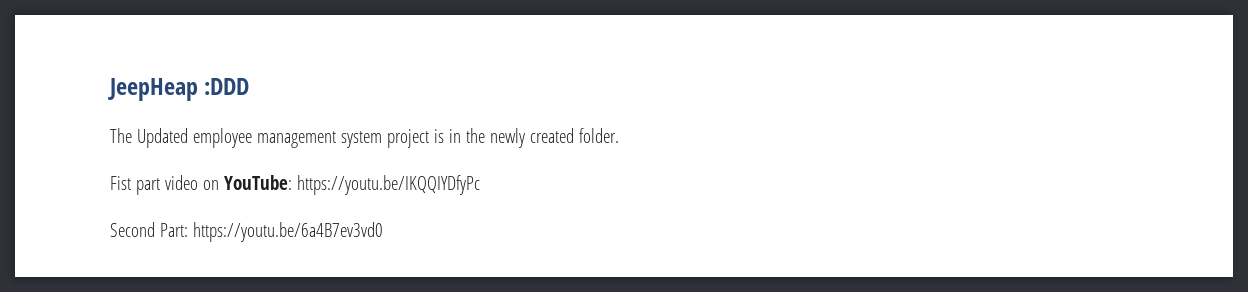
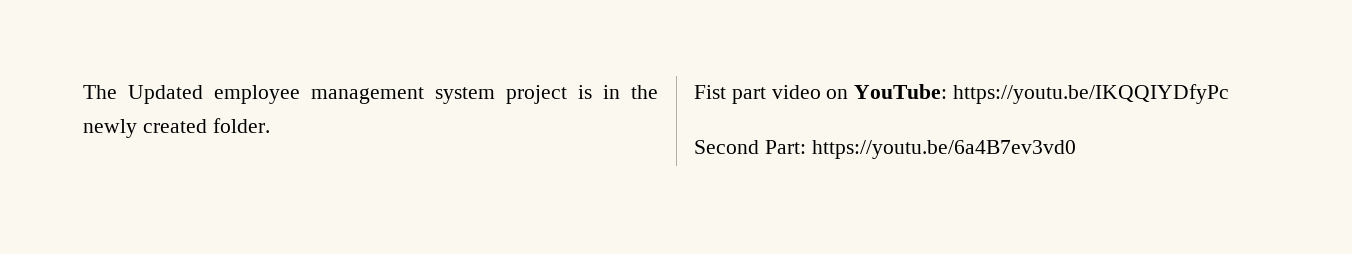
- JeepHeap :DDD

